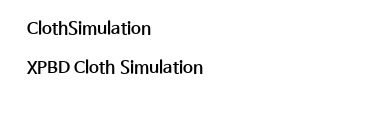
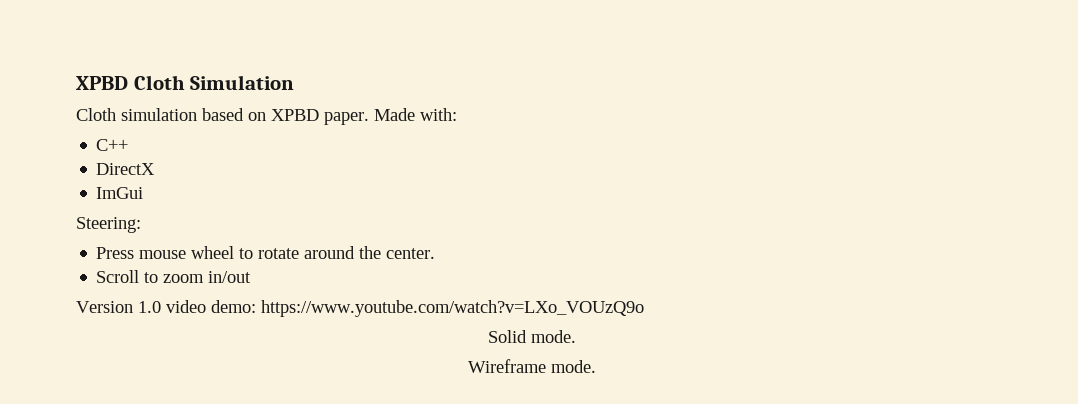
- ClothSimulation
+ Cloth simulation based on XPBD paper. Made with:
+ C++
+ DirectX
+ ImGui
+ Steering:
+ Press mouse wheel to rotate around the center.
+ Scroll to zoom in/out
+ Version 1.0 video demo: https://www.youtube.com/watch?v=LXo_VOUzQ9o
+ Solid mode.
+ Wireframe mode.

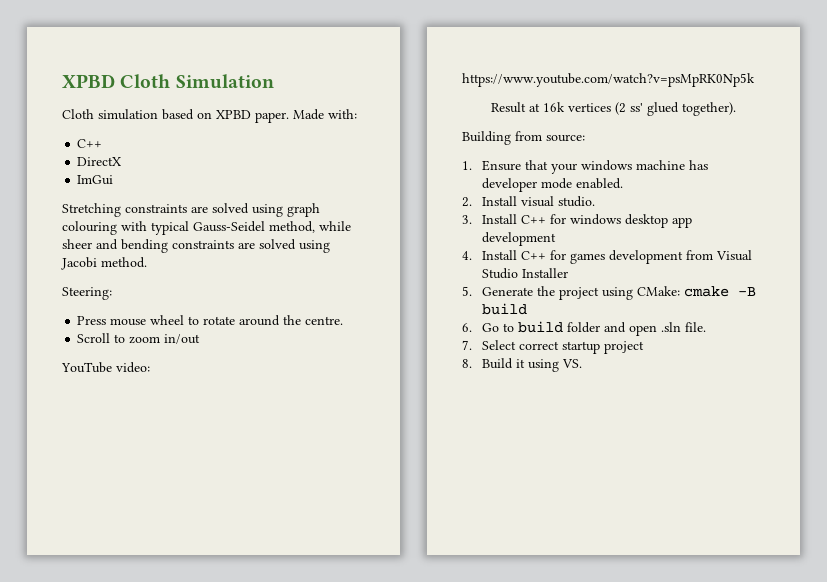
+ Stretching constraints are solved using graph colouring with typical Gauss-Seidel method, while sheer and bending constraints are solved using Jacobi method.
- Press mouse wheel to rotate around the center.
+ Press mouse wheel to rotate around the centre.
- Version 1.0 video demo: https://www.youtube.com/watch?v=LXo_VOUzQ9o
- Solid mode.
- Wireframe mode.
+ YouTube video: https://www.youtube.com/watch?v=psMpRK0Np5k
+ Result at 16k vertices (2 ss' glued together).
+ Building from source:
+ 1. Ensure that your windows machine has developer mode enabled.
+ 2. Install visual studio.
+ 3. Install C++ for windows desktop app development
+ 4. Install C++ for games development from Visual Studio Installer
+ 5. Generate the project using CMake: cmake -B build
+ 6. Go to build folder and open .sln file.
+ 7. Select correct startup project
+ 8. Build it using VS.

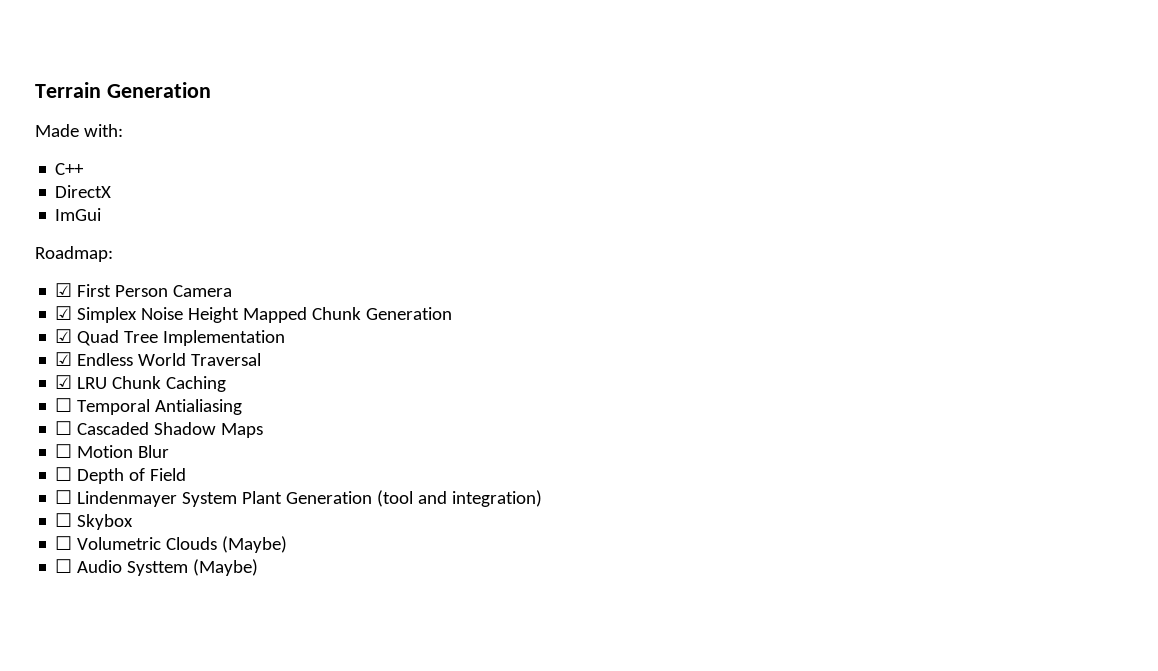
- XPBD Cloth Simulation
- Cloth simulation based on XPBD paper. Made with:
+ Terrain Generation
+ Made with:
- Stretching constraints are solved using graph colouring with typical Gauss-Seidel method, while sheer and bending constraints are solved using Jacobi method.
- Steering:
- Press mouse wheel to rotate around the centre.
- Scroll to zoom in/out
- YouTube video: https://www.youtube.com/watch?v=psMpRK0Np5k
- Result at 16k vertices (2 ss' glued together).
- Building from source:
- 1. Ensure that your windows machine has developer mode enabled.
- 2. Install visual studio.
- 3. Install C++ for windows desktop app development
- 4. Install C++ for games development from Visual Studio Installer
- 5. Generate the project using CMake: cmake -B build
- 6. Go to build folder and open .sln file.
- 7. Select correct startup project
- 8. Build it using VS.
+ Roadmap:
+ ☑ First Person Camera
+ ☑ Simplex Noise Height Mapped Chunk Generation
+ ☑ Quad Tree Implementation
+ ☑ Endless World Traversal
+ ☑ LRU Chunk Caching
+ ☐ Temporal Antialiasing
+ ☐ Cascaded Shadow Maps
+ ☐ Motion Blur
+ ☐ Depth of Field
+ ☐ Lindenmayer System Plant Generation (tool and integration)
+ ☐ Skybox
+ ☐ Volumetric Clouds (Maybe)
+ ☐ Audio Systtem (Maybe)

